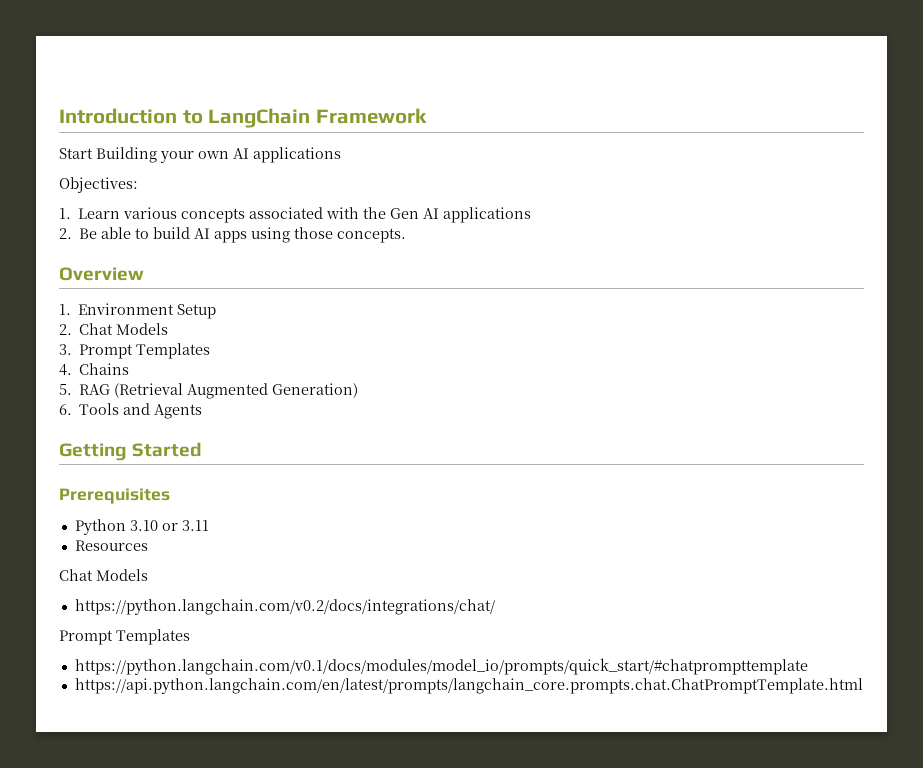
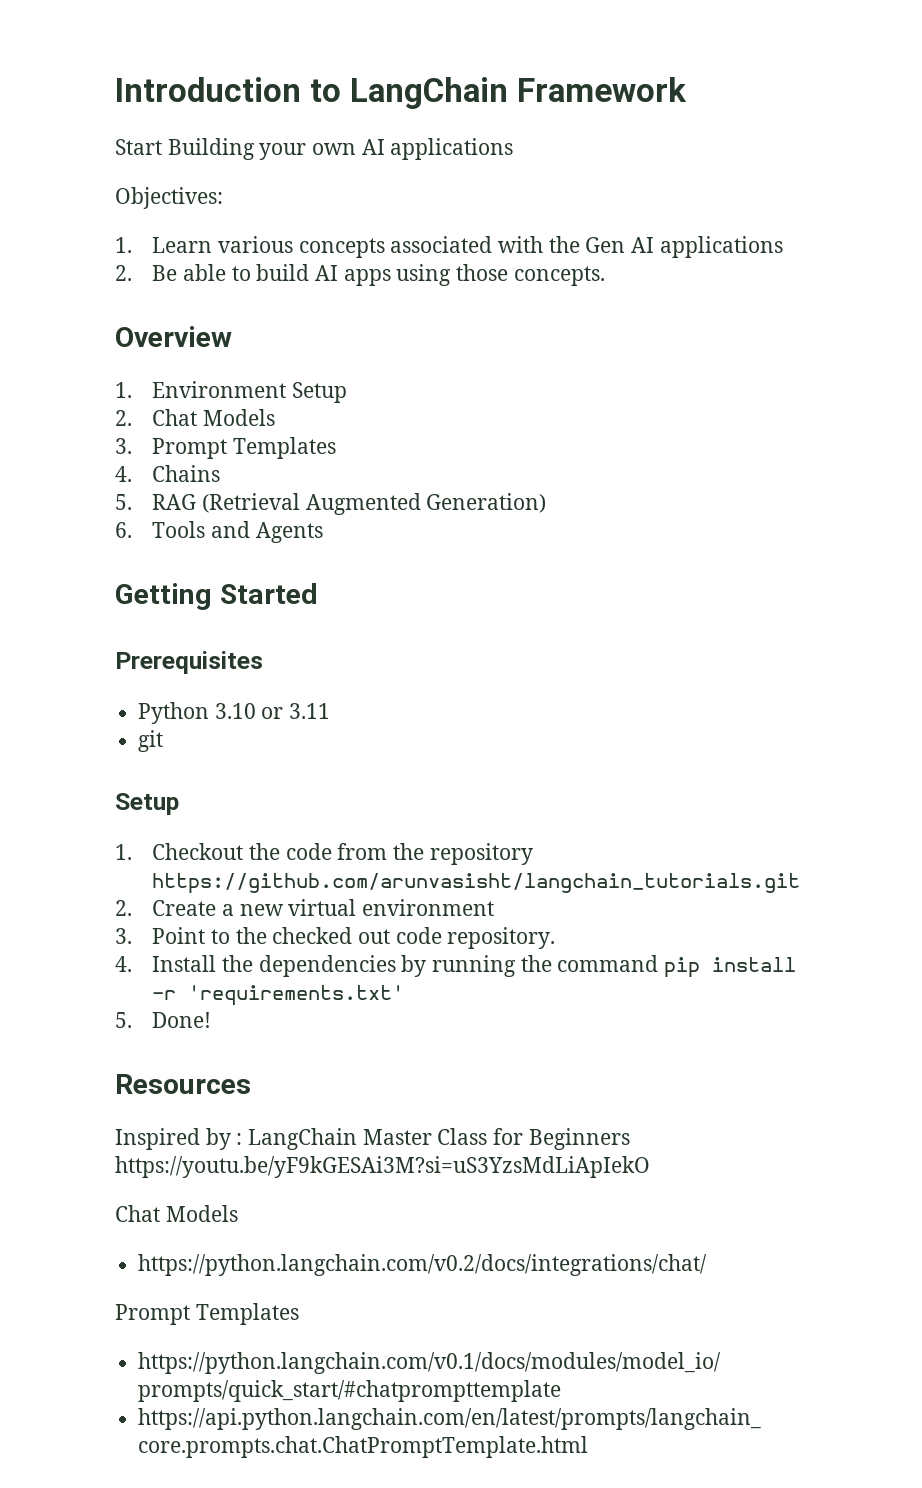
+ git
+ Setup
+ 1. Checkout the code from the repository https://github.com/arunvasisht/langchain_tutorials.git
+ 2. Create a new virtual environment
+ 3. Point to the checked out code repository.
+ 4. Install the dependencies by running the command pip install -r 'requirements.txt'
+ 5. Done!
  Resources
+ Inspired by : LangChain Master Class for Beginners https://youtu.be/yF9kGESAi3M?si=uS3YzsMdLiApIekO

